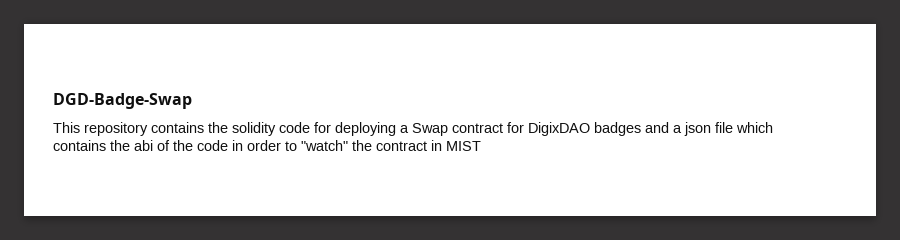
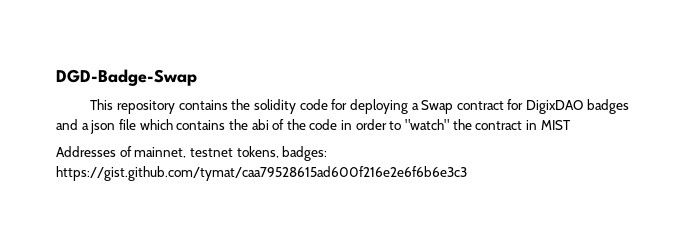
+ Addresses of mainnet, testnet tokens, badges: https://gist.github.com/tymat/caa79528615ad600f216e2e6f6b6e3c3

